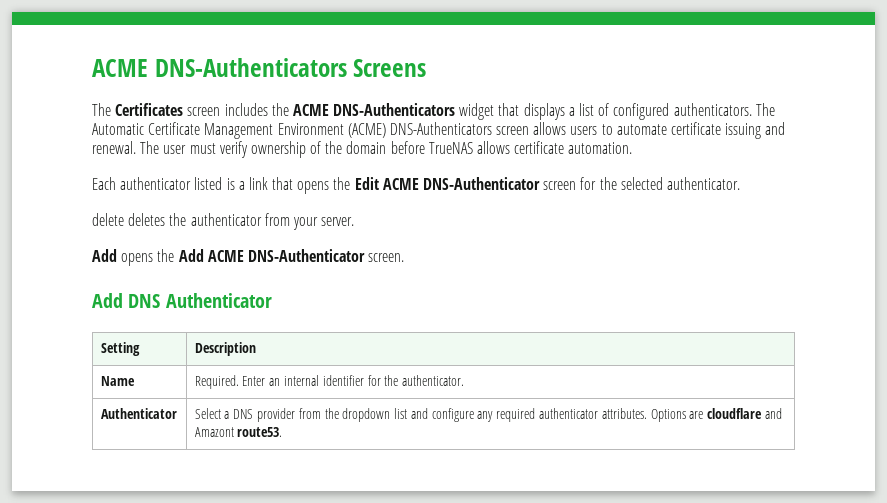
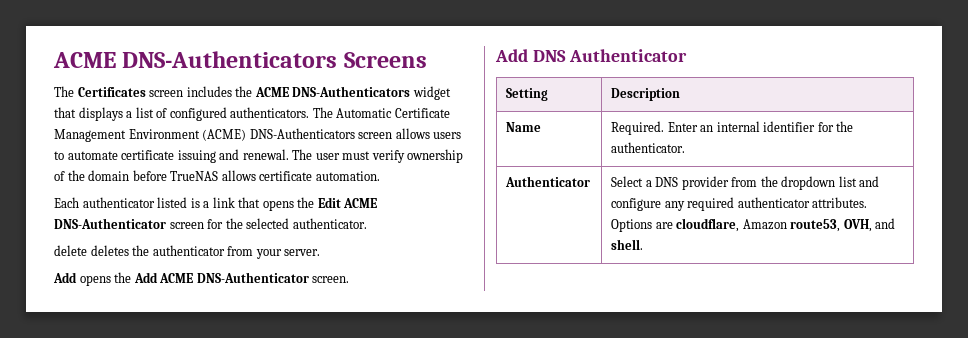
- Authenticator | Select a DNS provider from the dropdown list and configure any required authenticator attributes. Options are cloudflare and Amazont route53.
+ Authenticator | Select a DNS provider from the dropdown list and configure any required authenticator attributes. Options are cloudflare, Amazon route53, OVH, and shell.

